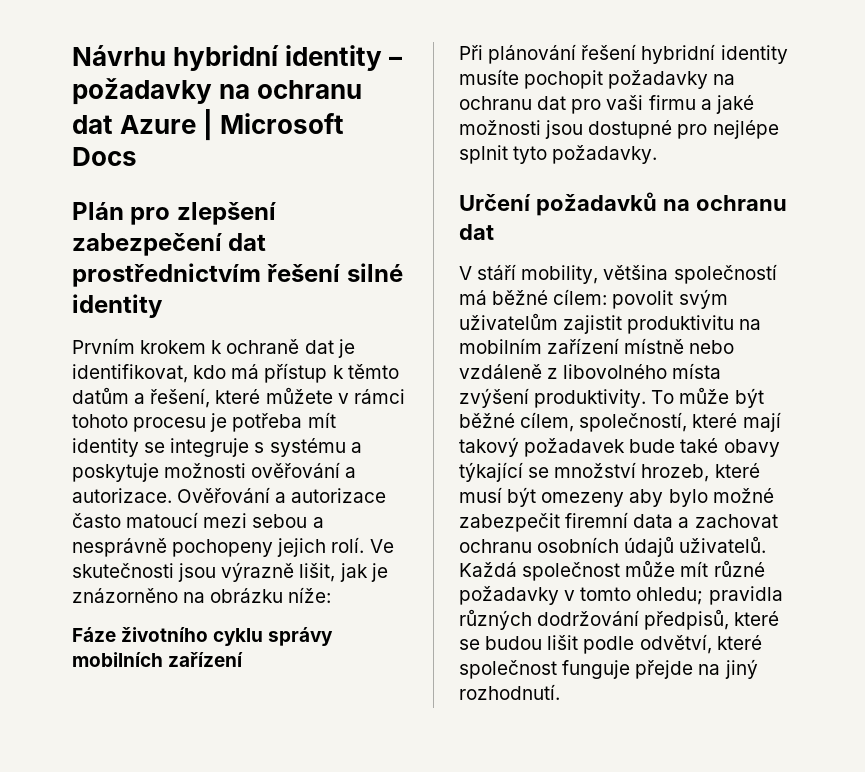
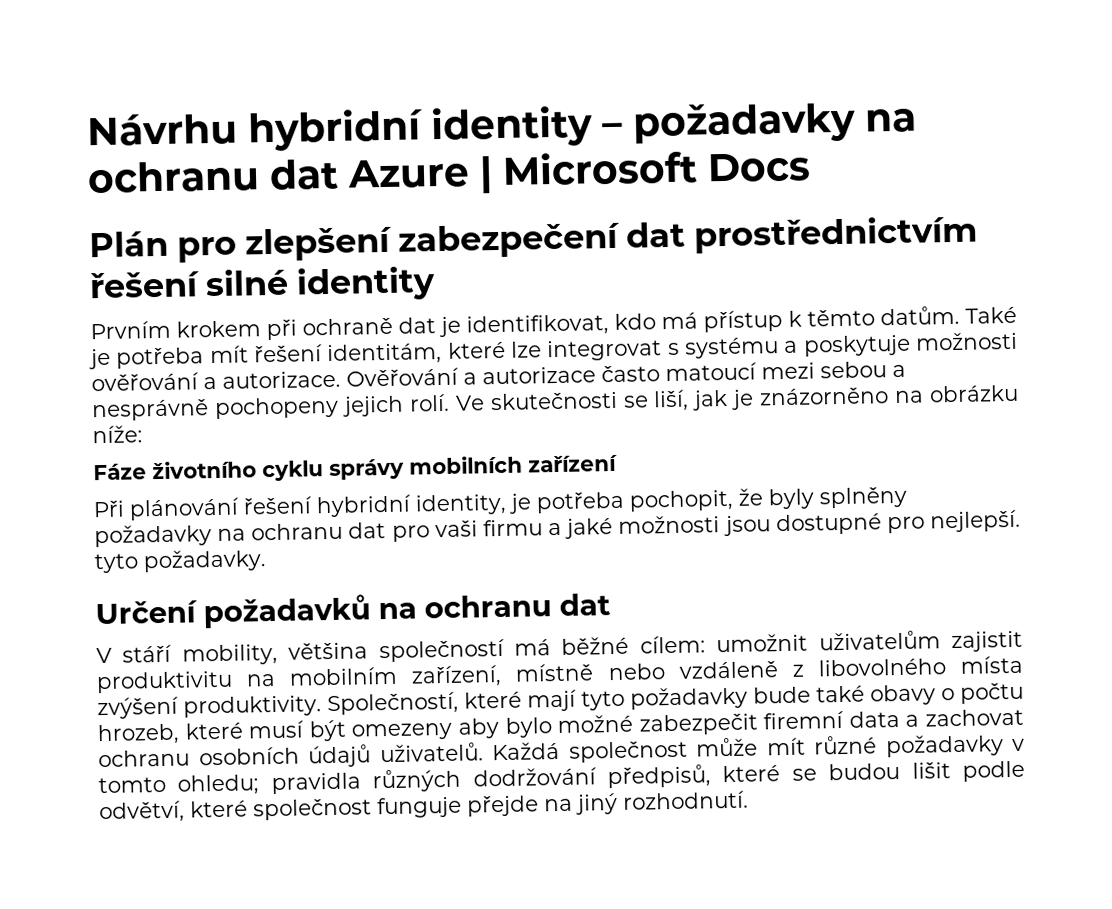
- Prvním krokem k ochraně dat je identifikovat, kdo má přístup k těmto datům a řešení, které můžete v rámci tohoto procesu je potřeba mít identity se integruje s systému a poskytuje možnosti ověřování a autorizace.
+ Prvním krokem při ochraně dat je identifikovat, kdo má přístup k těmto datům. Také je potřeba mít řešení identitám, které lze integrovat s systému a poskytuje možnosti ověřování a autorizace.
- Ve skutečnosti jsou výrazně lišit, jak je znázorněno na obrázku níže:
+ Ve skutečnosti se liší, jak je znázorněno na obrázku níže:
- Při plánování řešení hybridní identity musíte pochopit požadavky na ochranu dat pro vaši firmu a jaké možnosti jsou dostupné pro nejlépe splnit tyto požadavky.
+ Při plánování řešení hybridní identity, je potřeba pochopit, že byly splněny požadavky na ochranu dat pro vaši firmu a jaké možnosti jsou dostupné pro nejlepší. tyto požadavky.
- V stáří mobility, většina společností má běžné cílem: povolit svým uživatelům zajistit produktivitu na mobilním zařízení místně nebo vzdáleně z libovolného místa zvýšení produktivity.
+ V stáří mobility, většina společností má běžné cílem: umožnit uživatelům zajistit produktivitu na mobilním zařízení, místně nebo vzdáleně z libovolného místa zvýšení produktivity.
- To může být běžné cílem, společností, které mají takový požadavek bude také obavy týkající se množství hrozeb, které musí být omezeny aby bylo možné zabezpečit firemní data a zachovat ochranu osobních údajů uživatelů.
+ Společností, které mají tyto požadavky bude také obavy o počtu hrozeb, které musí být omezeny aby bylo možné zabezpečit firemní data a zachovat ochranu osobních údajů uživatelů.

